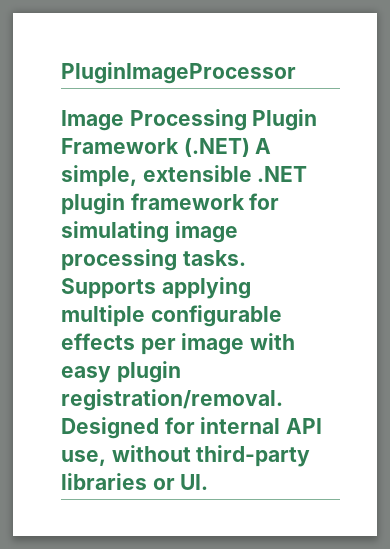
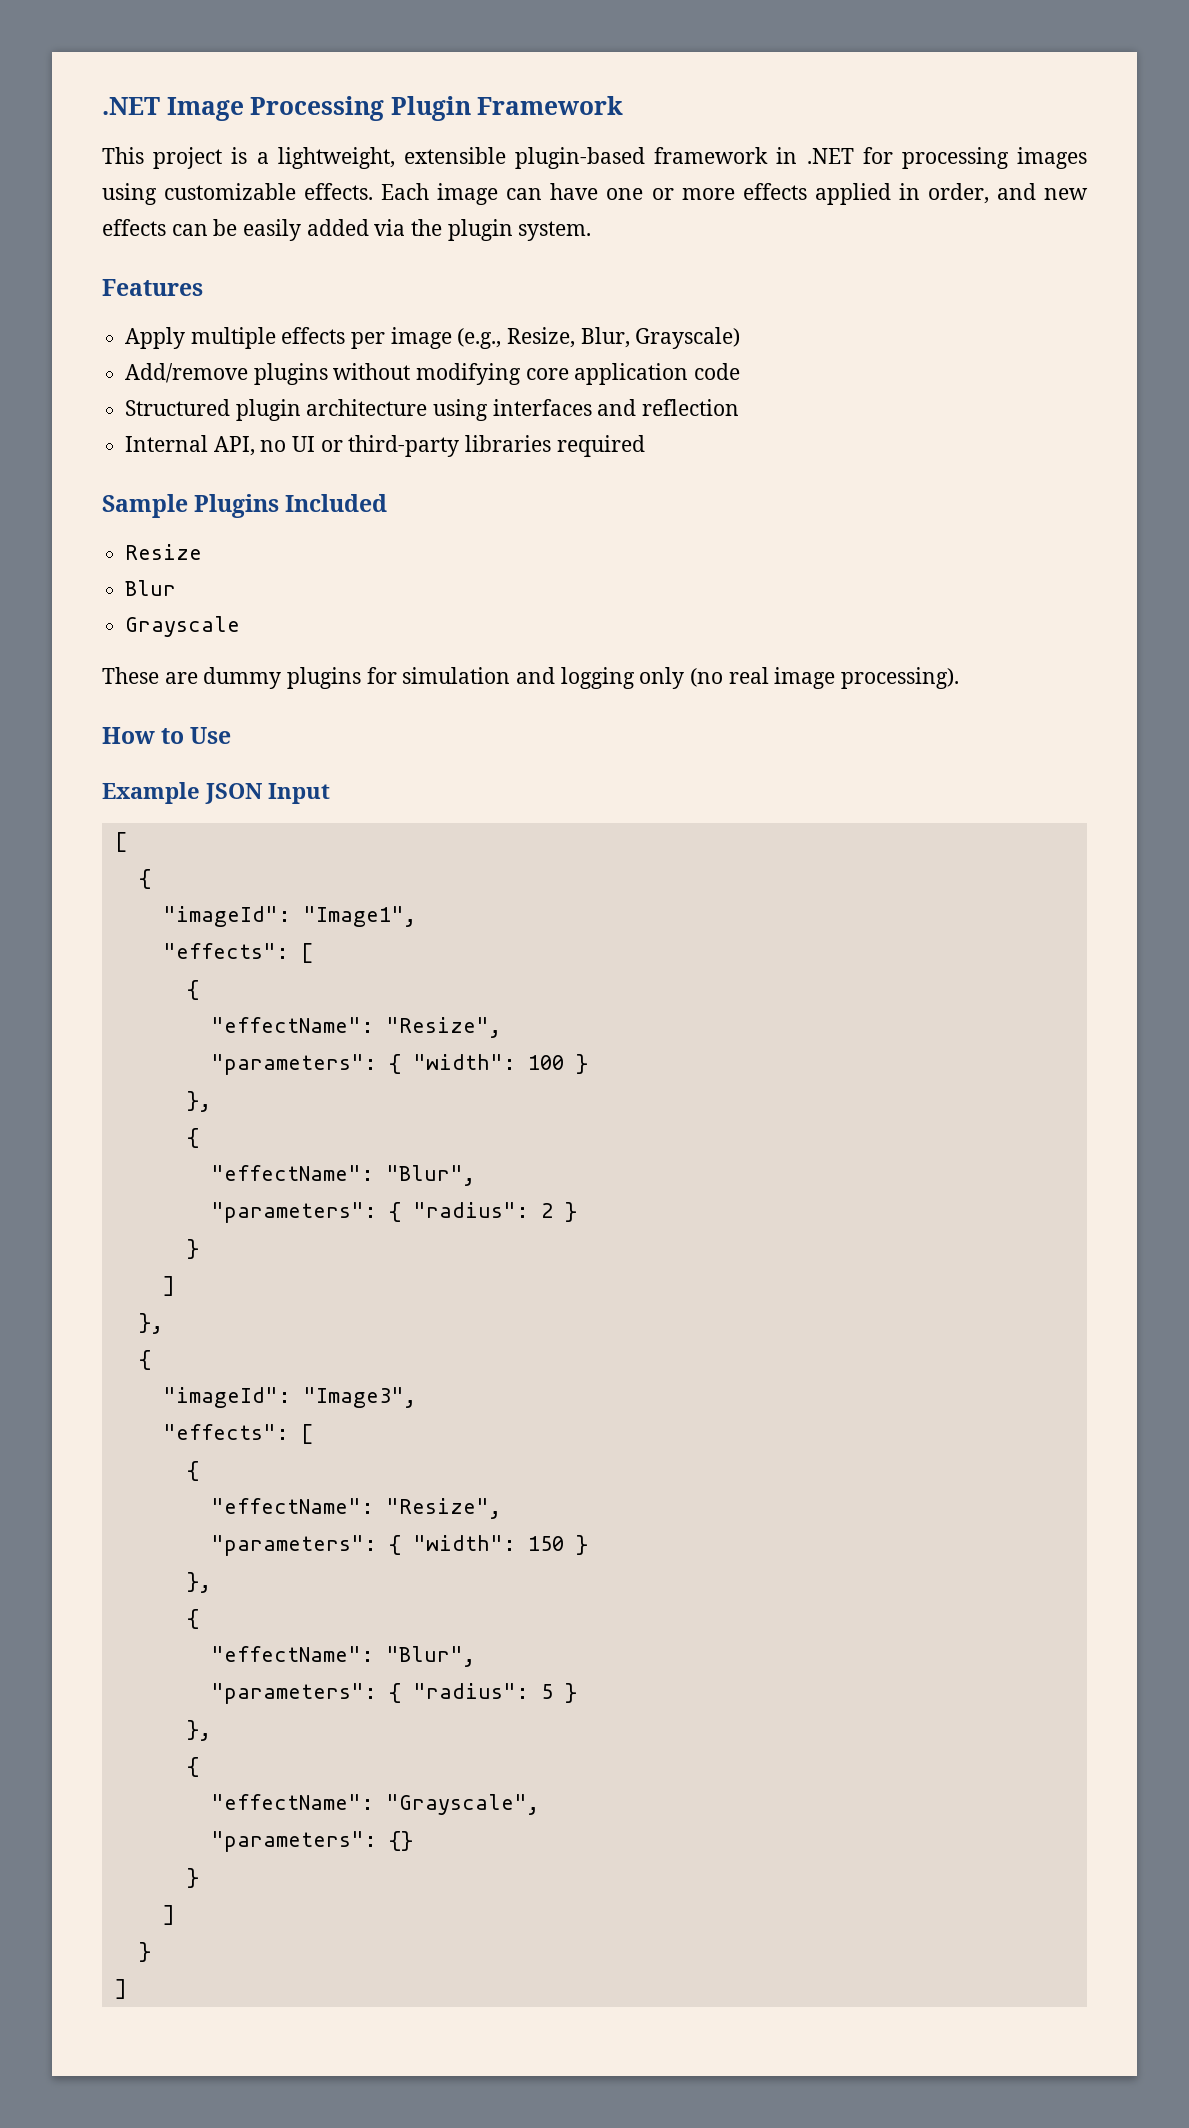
- PluginImageProcessor
- Image Processing Plugin Framework (.NET) A simple, extensible .NET plugin framework for simulating image processing tasks. Supports applying multiple configurable effects per image with easy plugin registration/removal. Designed for internal API use, without third-party libraries or UI.
+ .NET Image Processing Plugin Framework
+ This project is a lightweight, extensible plugin-based framework in .NET for processing images using customizable effects. Each image can have one or more effects applied in order, and new effects can be easily added via the plugin system.
+ Features
+ Apply multiple effects per image (e.g., Resize, Blur, Grayscale)
+ Add/remove plugins without modifying core application code
+ Structured plugin architecture using interfaces and reflection
+ Internal API, no UI or third-party libraries required
+ Sample Plugins Included
+ Resize
+ Blur
+ Grayscale
+ These are dummy plugins for simulation and logging only (no real image processing).
+ How to Use
+ Example JSON Input
+ [
+ {
+ "imageId": "Image1",
+ "effects": [
+ {
+ "effectName": "Resize",
+ "parameters": { "width": 100 }
+ },
+ {
+ "effectName": "Blur",
+ "parameters": { "radius": 2 }
+ }
+ ]
+ },
+ {
+ "imageId": "Image3",
+ "effects": [
+ {
+ "effectName": "Resize",
+ "parameters": { "width": 150 }
+ },
+ {
+ "effectName": "Blur",
+ "parameters": { "radius": 5 }
+ },
+ {
+ "effectName": "Grayscale",
+ "parameters": {}
+ }
+ ]
+ }
+ ]

